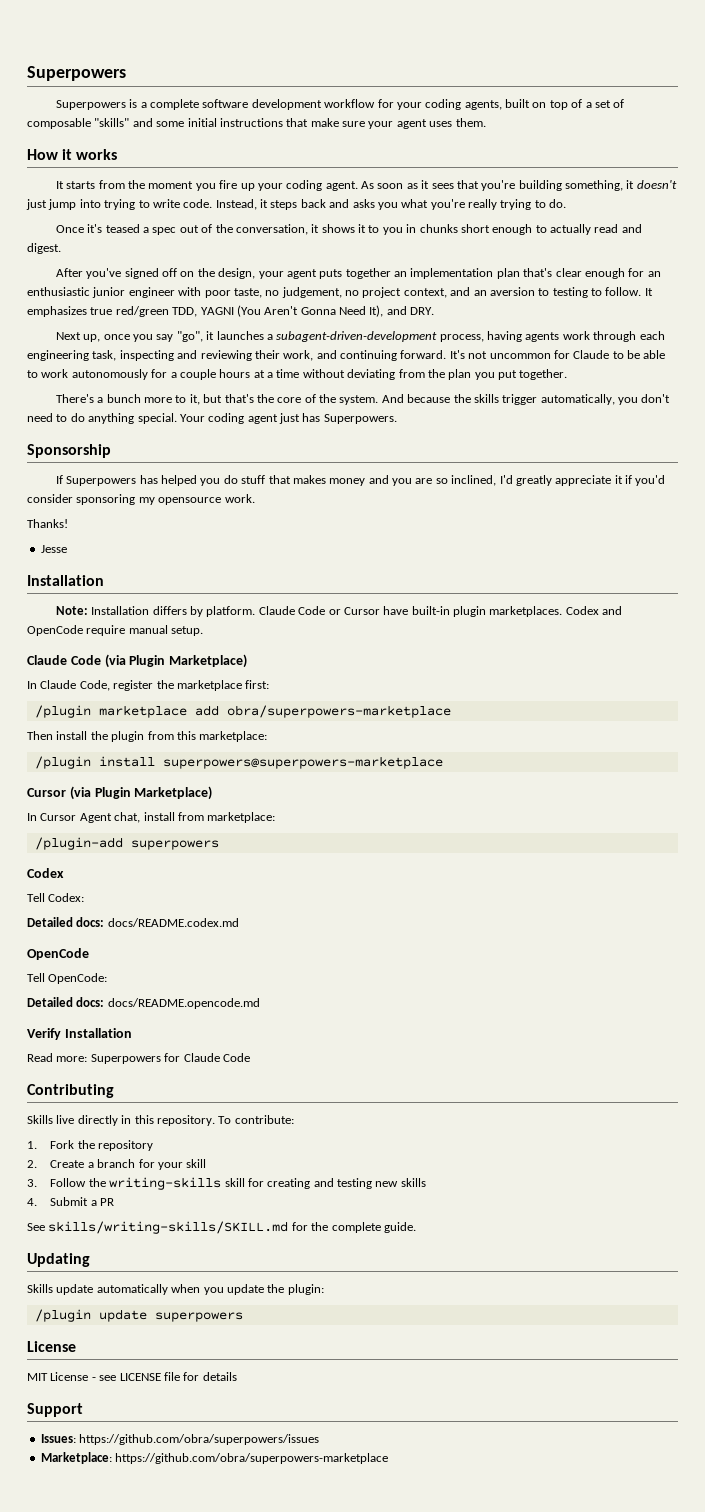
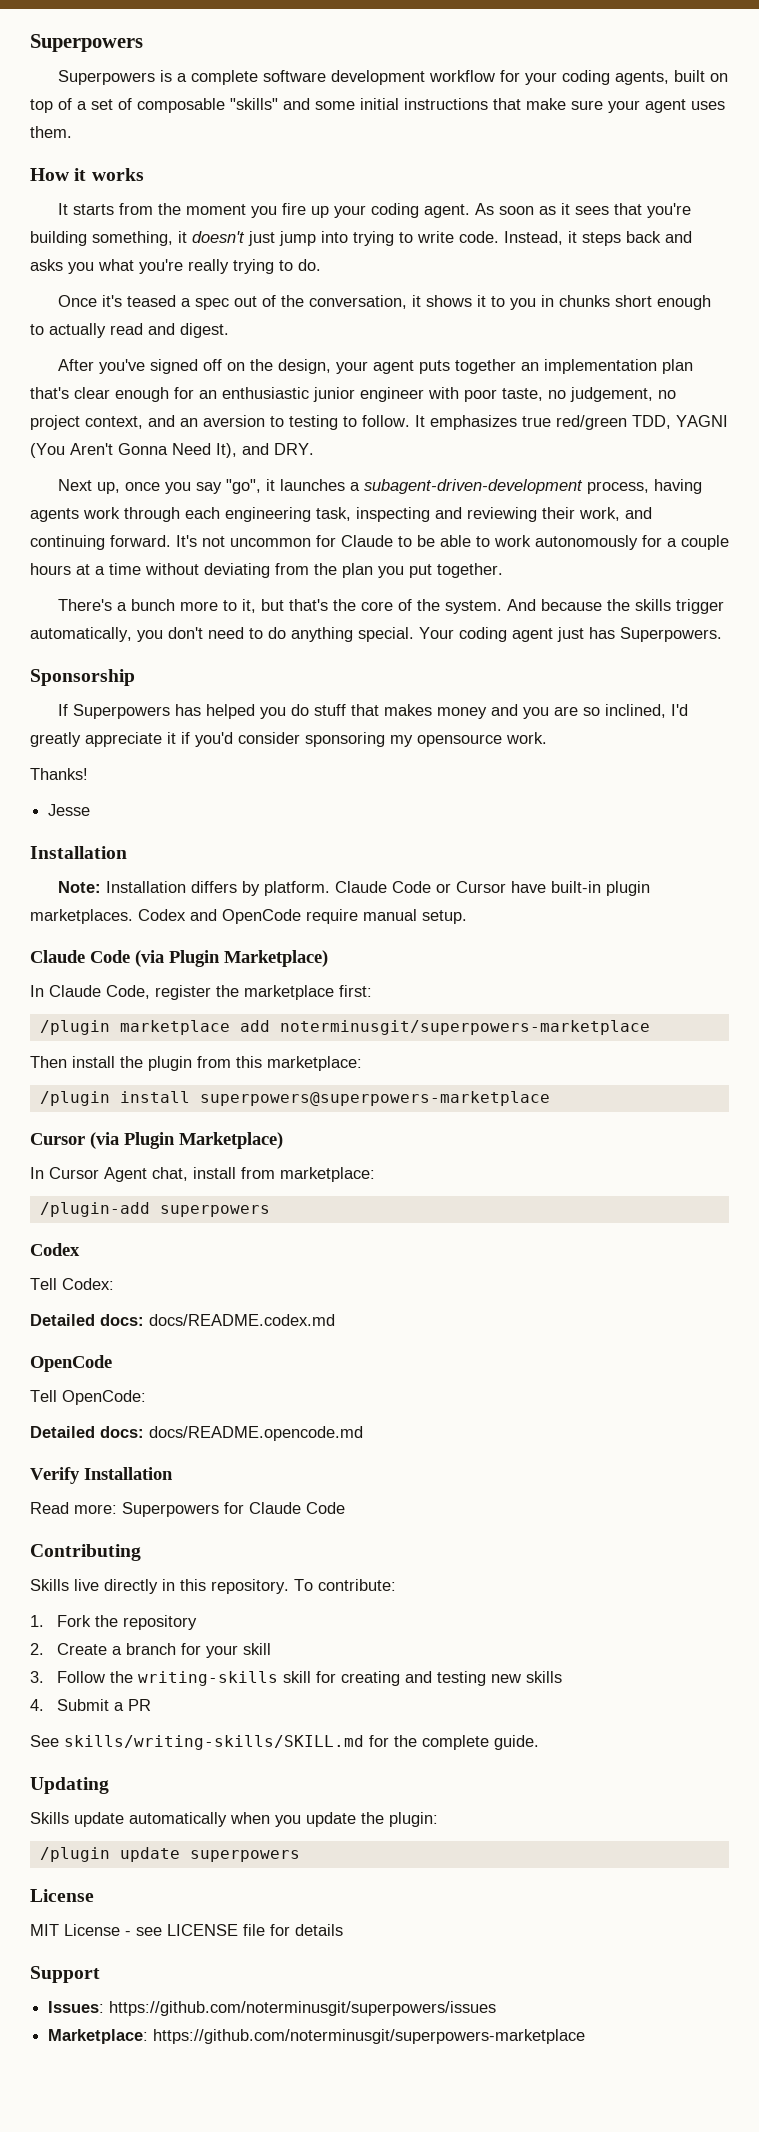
- /plugin marketplace add obra/superpowers-marketplace
+ /plugin marketplace add noterminusgit/superpowers-marketplace
- Issues: https://github.com/obra/superpowers/issues
+ Issues: https://github.com/noterminusgit/superpowers/issues
- Marketplace: https://github.com/obra/superpowers-marketplace
+ Marketplace: https://github.com/noterminusgit/superpowers-marketplace

